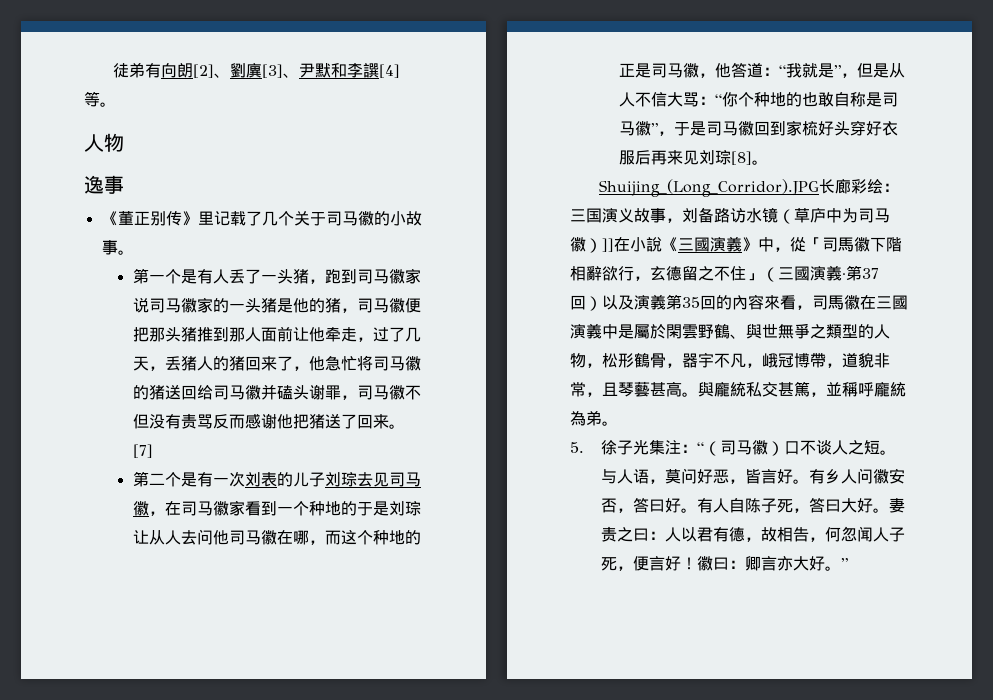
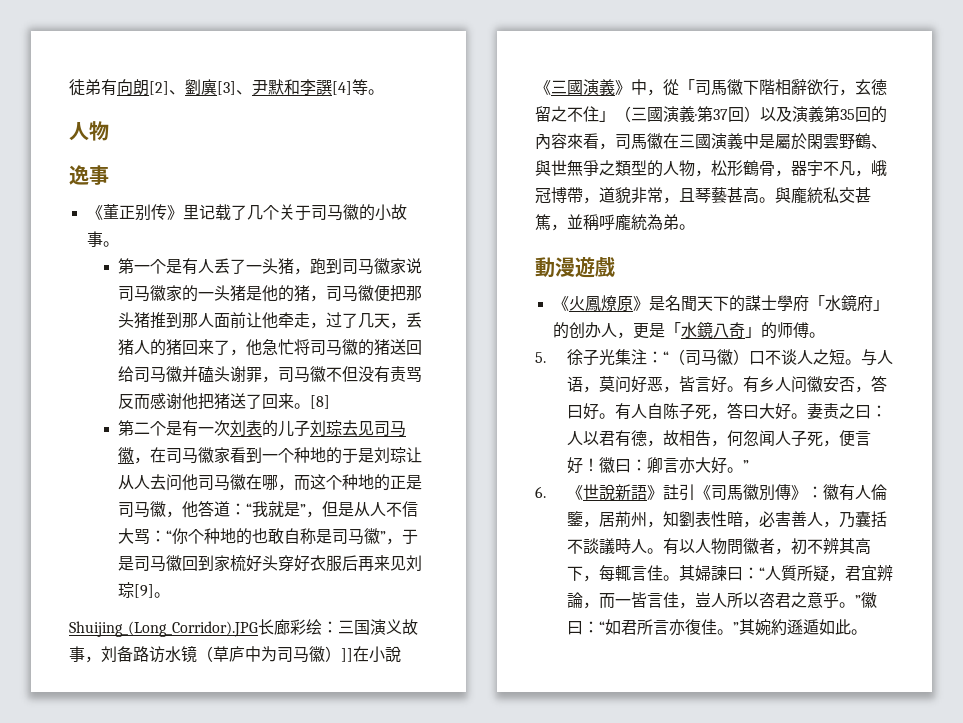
- [7]
+ [8]
- “你个种地的也敢自称是司马徽”，于是司马徽回到家梳好头穿好衣服后再来见刘琮[8]。
+ “你个种地的也敢自称是司马徽”，于是司马徽回到家梳好头穿好衣服后再来见刘琮[9]。
+ 動漫遊戲
+ 《火鳳燎原》是名聞天下的謀士學府「水鏡府」的创办人，更是「水鏡八奇」的师傅。
+ 6.《世說新語》註引《司馬徽別傳》：徽有人倫鑒，居荊州，知劉表性暗，必害善人，乃囊括不談議時人。有以人物問徽者，初不辨其高下，每輒言佳。其婦諫曰：“人質所疑，君宜辨論，而一皆言佳，豈人所以咨君之意乎。”徽曰：“如君所言亦復佳。”其婉約遜遁如此。

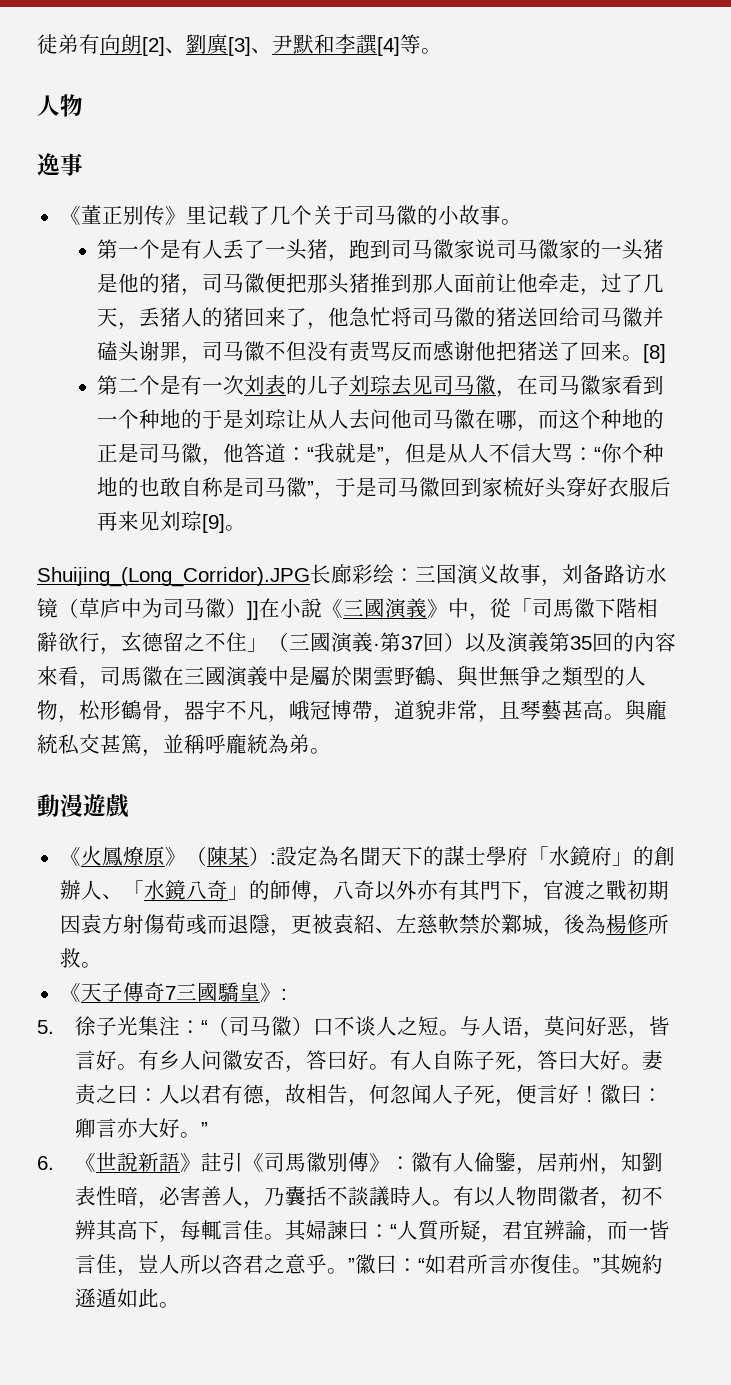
- 《火鳳燎原》是名聞天下的謀士學府「水鏡府」的创办人，更是「水鏡八奇」的师傅。
+ 《火鳳燎原》（陳某）:設定為名聞天下的謀士學府「水鏡府」的創辦人、「水鏡八奇」的師傅，八奇以外亦有其門下，官渡之戰初期因袁方射傷荀彧而退隱，更被袁紹、左慈軟禁於鄴城，後為楊修所救。
+ 《天子傳奇7三國驕皇》:

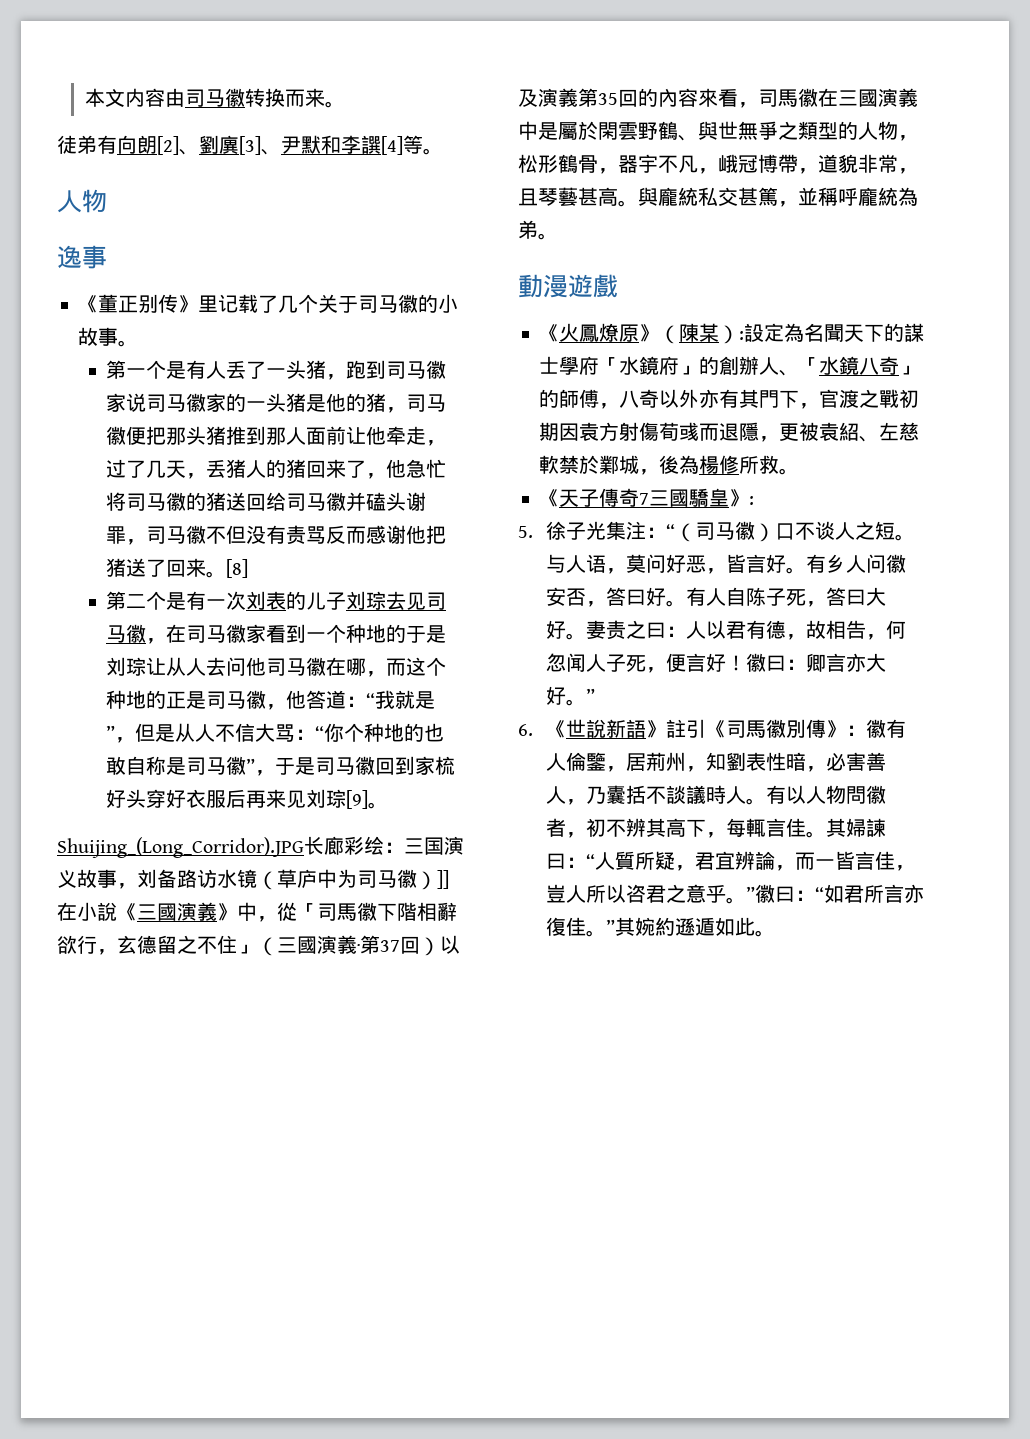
+ 本文内容由司马徽转换而来。

